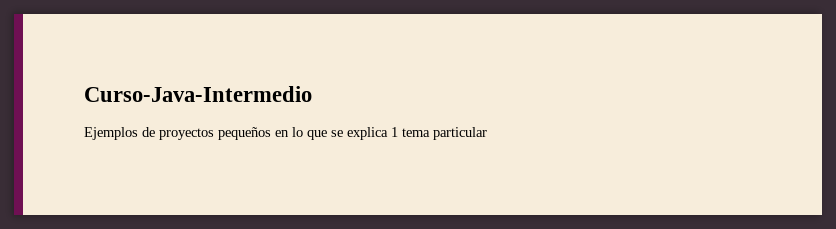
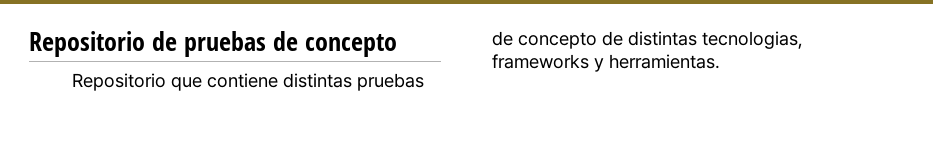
- Curso-Java-Intermedio
- Ejemplos de proyectos pequeños en lo que se explica 1 tema particular
+ Repositorio de pruebas de concepto
+ Repositorio que contiene distintas pruebas de concepto de distintas tecnologias, frameworks y herramientas.

